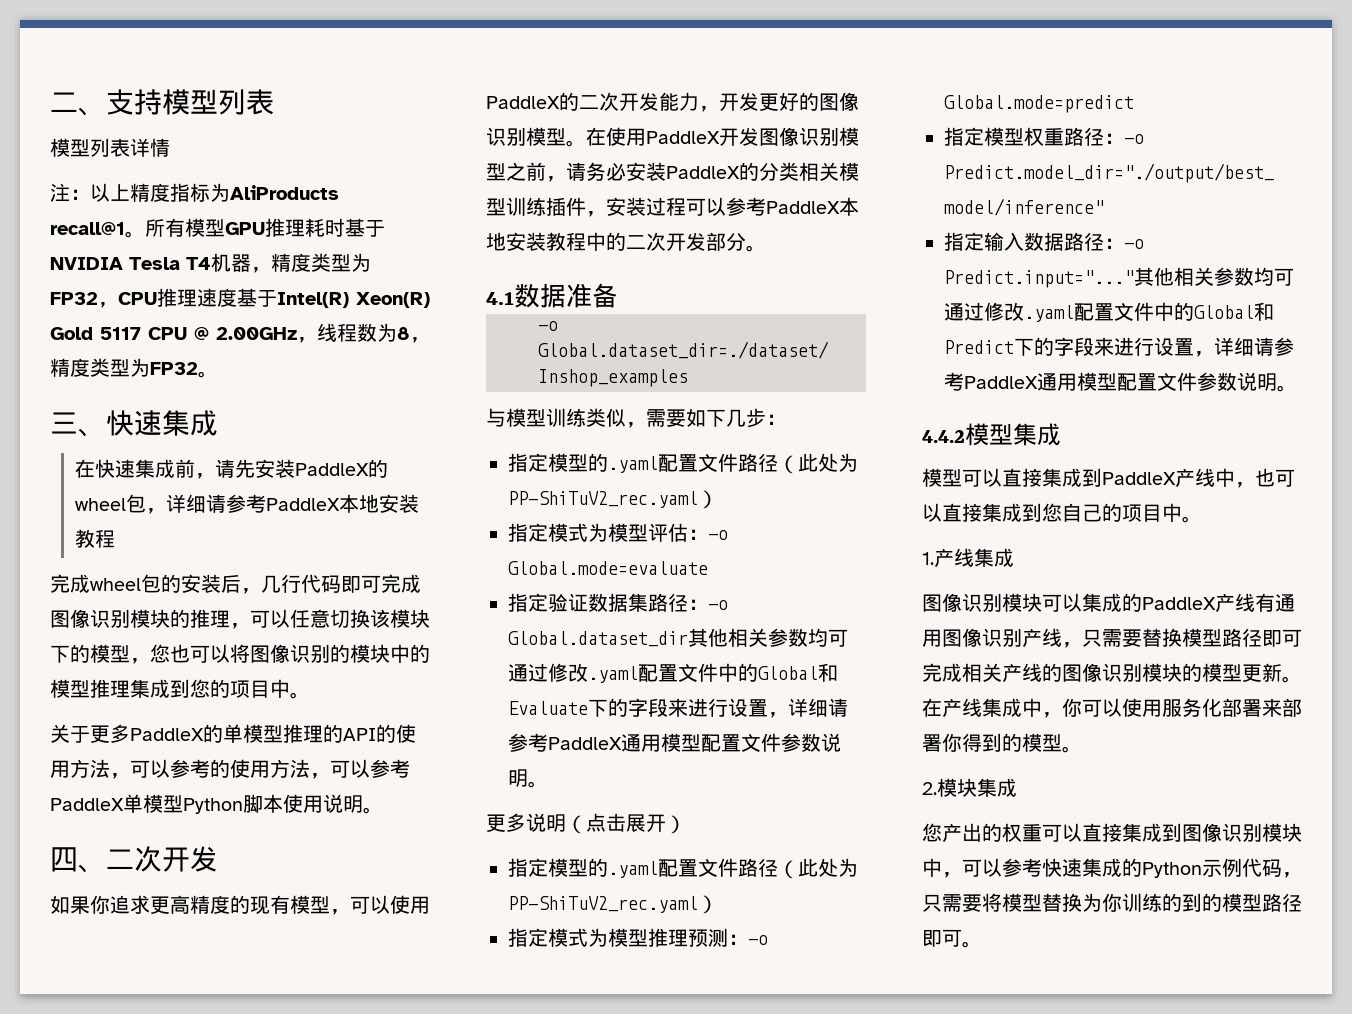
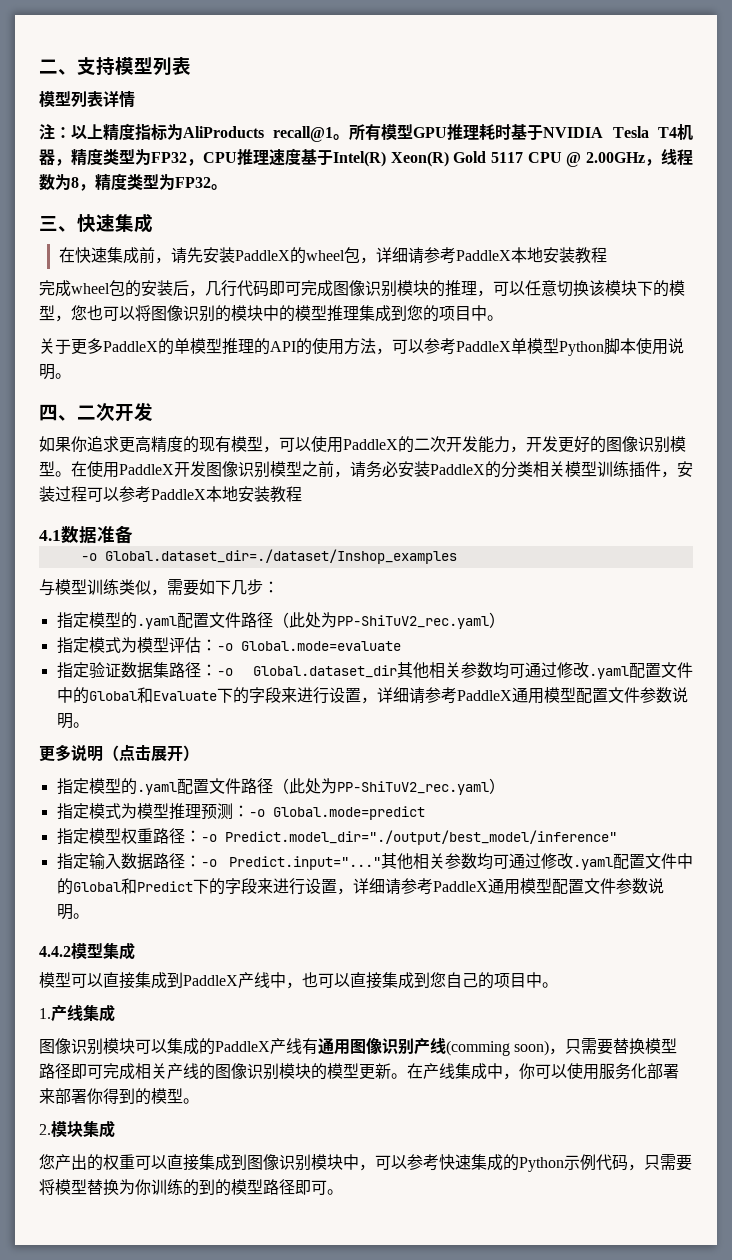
- 关于更多PaddleX的单模型推理的API的使用方法，可以参考的使用方法，可以参考PaddleX单模型Python脚本使用说明。
+ 关于更多PaddleX的单模型推理的API的使用方法，可以参考PaddleX单模型Python脚本使用说明。
- 在使用PaddleX开发图像识别模型之前，请务必安装PaddleX的分类相关模型训练插件，安装过程可以参考PaddleX本地安装教程中的二次开发部分。
+ 在使用PaddleX开发图像识别模型之前，请务必安装PaddleX的分类相关模型训练插件，安装过程可以参考PaddleX本地安装教程
- 图像识别模块可以集成的PaddleX产线有通用图像识别产线，只需要替换模型路径即可完成相关产线的图像识别模块的模型更新。
+ 图像识别模块可以集成的PaddleX产线有通用图像识别产线(comming soon)，只需要替换模型路径即可完成相关产线的图像识别模块的模型更新。

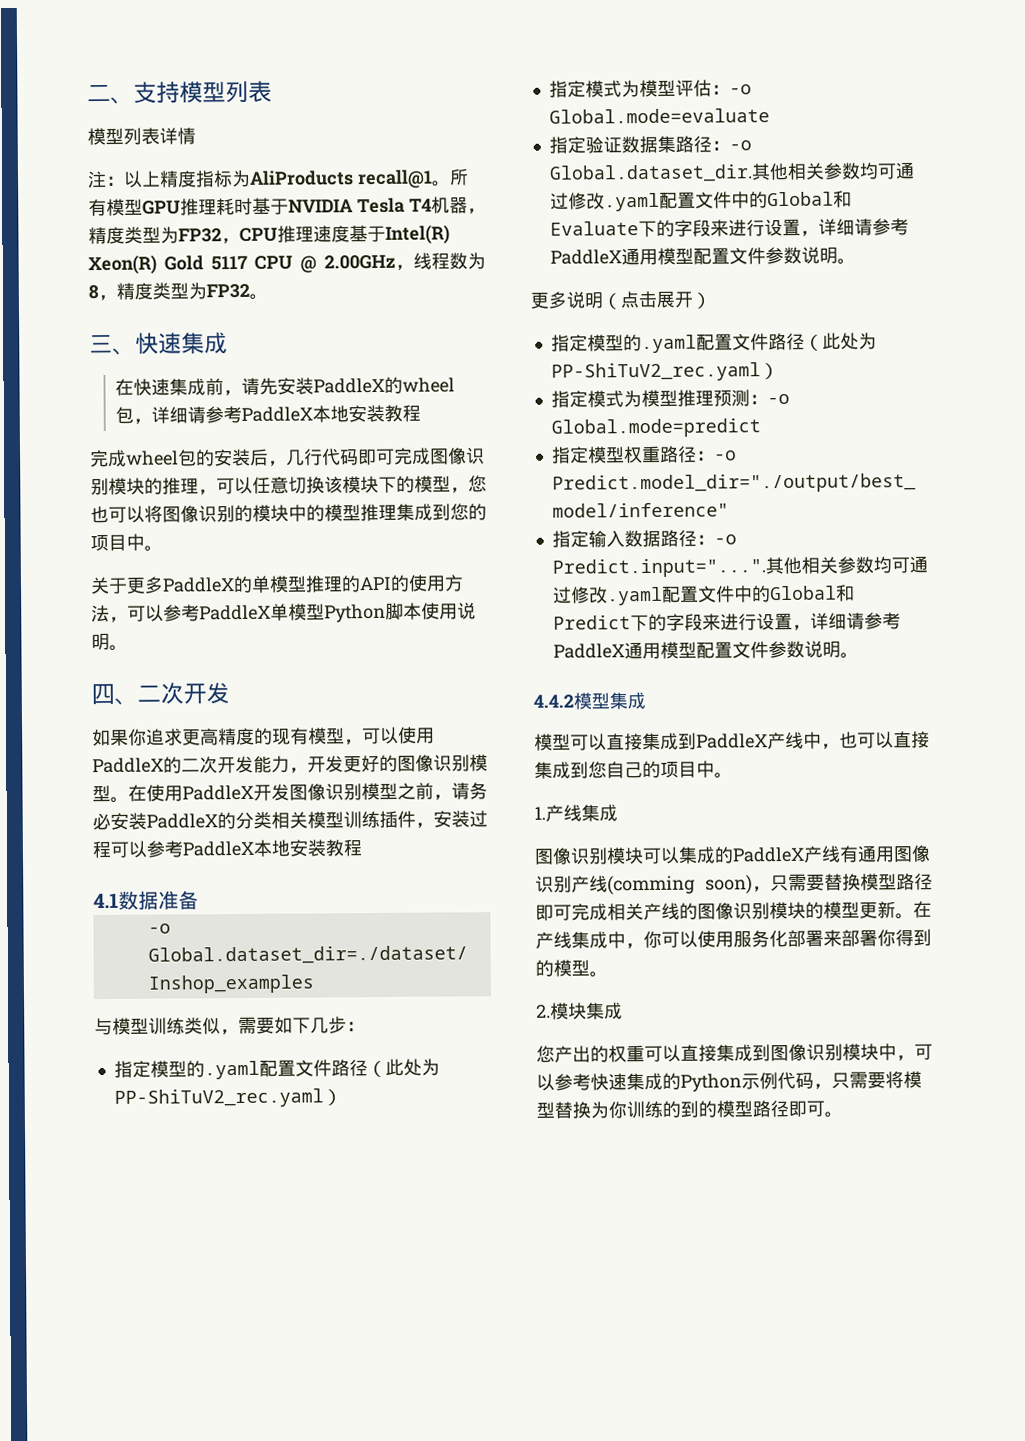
- 指定验证数据集路径：-o Global.dataset_dir其他相关参数均可通过修改.yaml配置文件中的Global和Evaluate下的字段来进行设置，详细请参考PaddleX通用模型配置文件参数说明。
+ 指定验证数据集路径：-o Global.dataset_dir.其他相关参数均可通过修改.yaml配置文件中的Global和Evaluate下的字段来进行设置，详细请参考PaddleX通用模型配置文件参数说明。
- 指定输入数据路径：-o Predict.input="..."其他相关参数均可通过修改.yaml配置文件中的Global和Predict下的字段来进行设置，详细请参考PaddleX通用模型配置文件参数说明。
+ 指定输入数据路径：-o Predict.input="...".其他相关参数均可通过修改.yaml配置文件中的Global和Predict下的字段来进行设置，详细请参考PaddleX通用模型配置文件参数说明。

